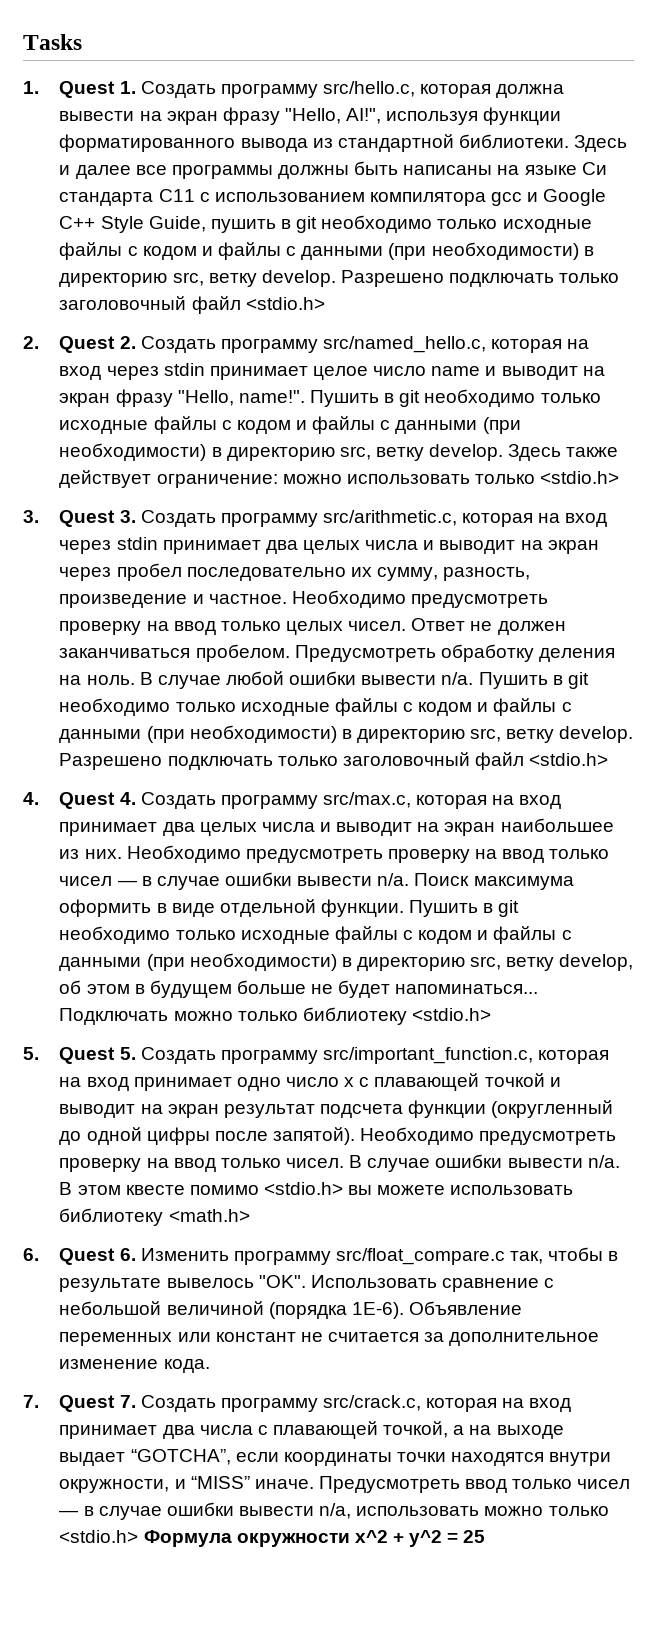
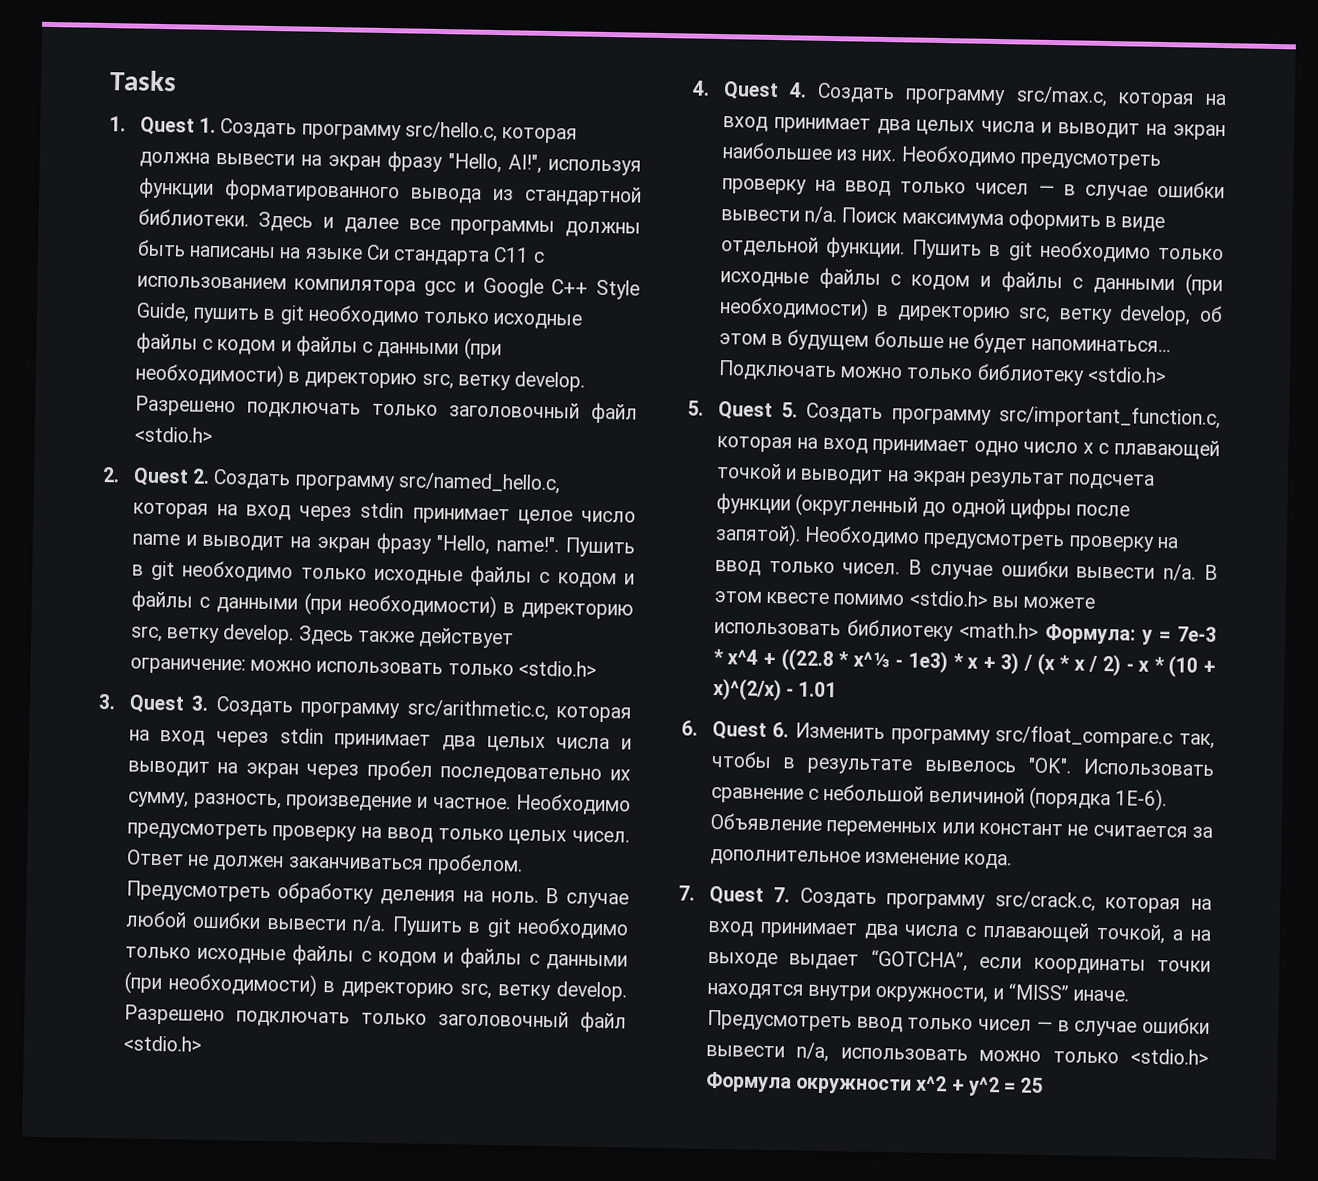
- В этом квесте помимо <stdio.h> вы можете использовать библиотеку <math.h>
+ В этом квесте помимо <stdio.h> вы можете использовать библиотеку <math.h> Формула: y = 7e-3 * x^4 + ((22.8 * x^⅓ - 1e3) * x + 3) / (x * x / 2) - x * (10 + x)^(2/x) - 1.01

